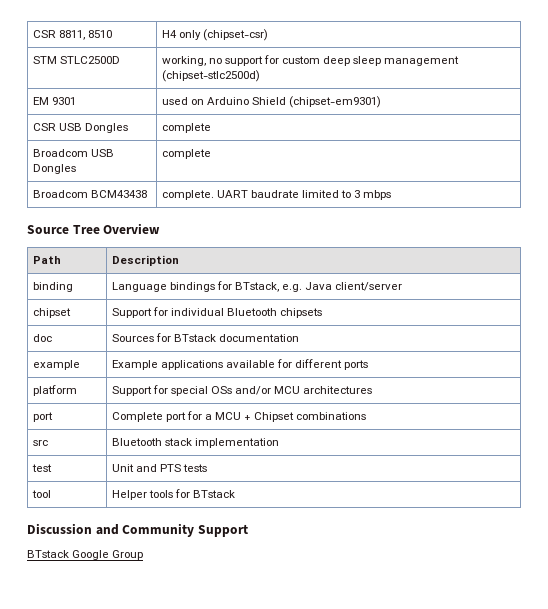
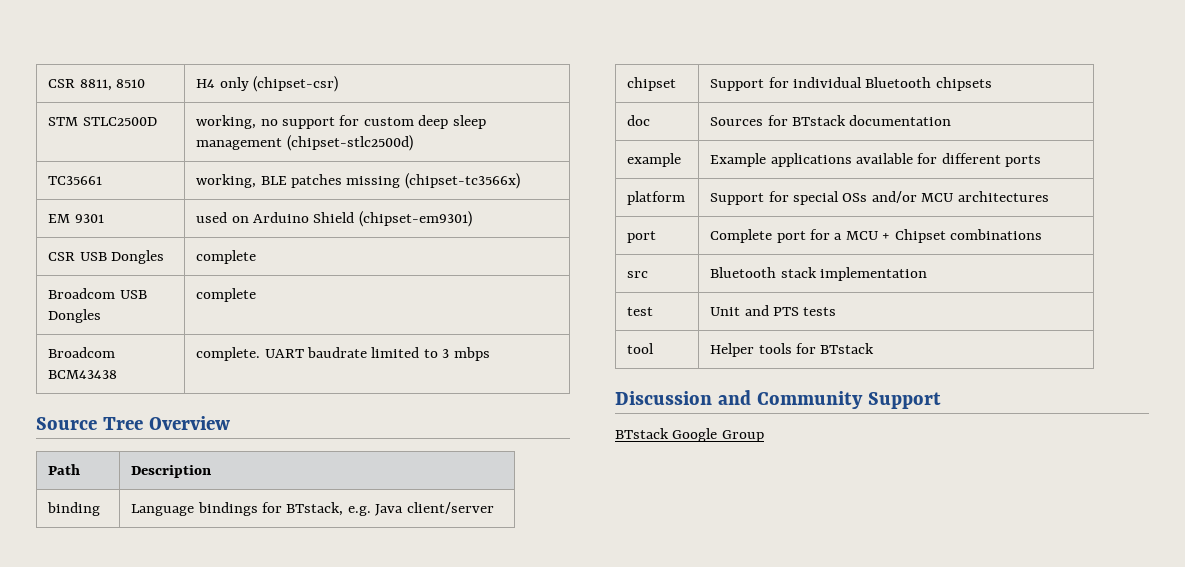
+ TC35661 | working, BLE patches missing (chipset-tc3566x)

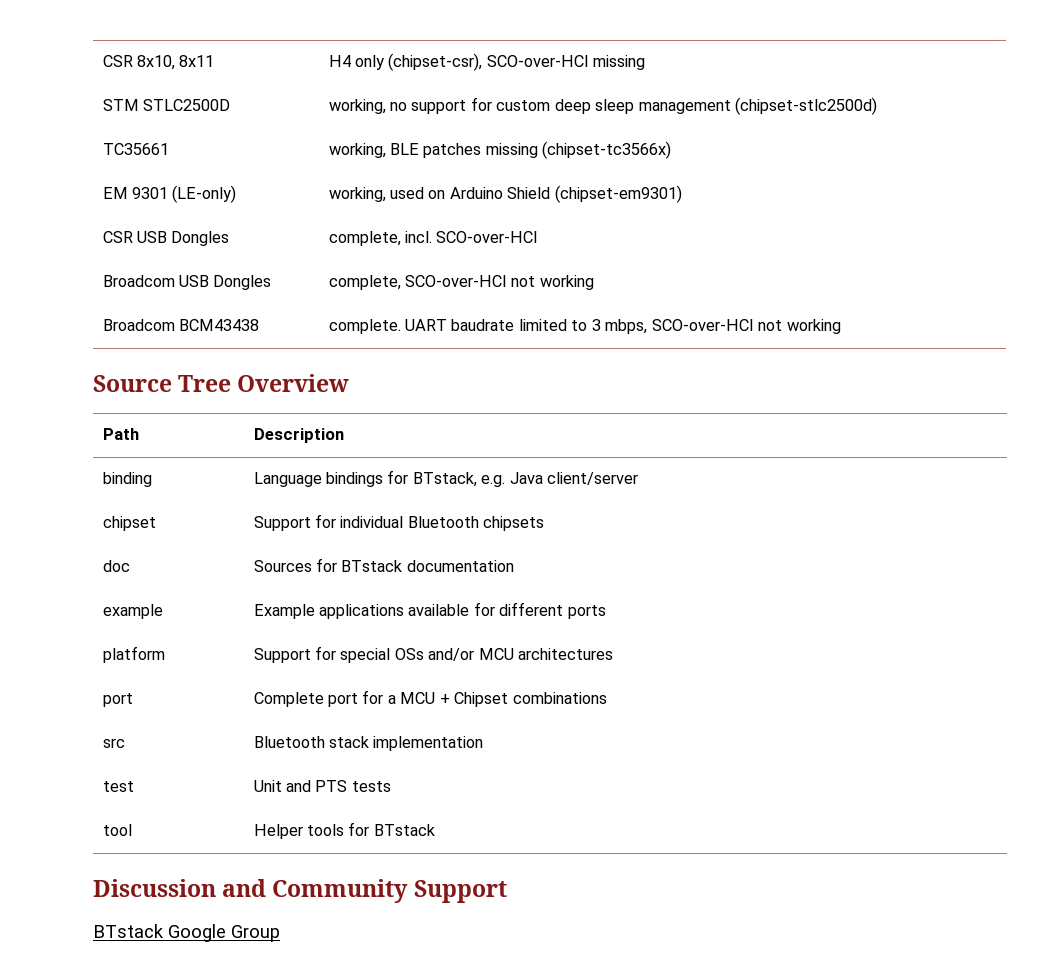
- CSR 8811, 8510 | H4 only (chipset-csr)
+ CSR 8x10, 8x11 | H4 only (chipset-csr), SCO-over-HCI missing
- EM 9301 | used on Arduino Shield (chipset-em9301)
+ EM 9301 (LE-only) | working, used on Arduino Shield (chipset-em9301)
- CSR USB Dongles | complete
+ CSR USB Dongles | complete, incl. SCO-over-HCI
- Broadcom USB Dongles | complete
+ Broadcom USB Dongles | complete, SCO-over-HCI not working
- Broadcom BCM43438 | complete. UART baudrate limited to 3 mbps
+ Broadcom BCM43438 | complete. UART baudrate limited to 3 mbps, SCO-over-HCI not working

